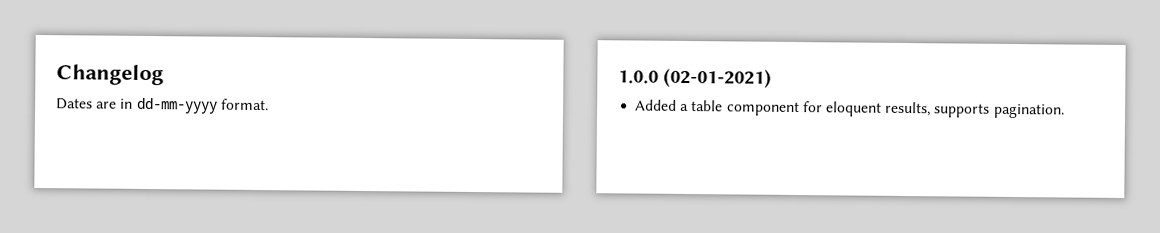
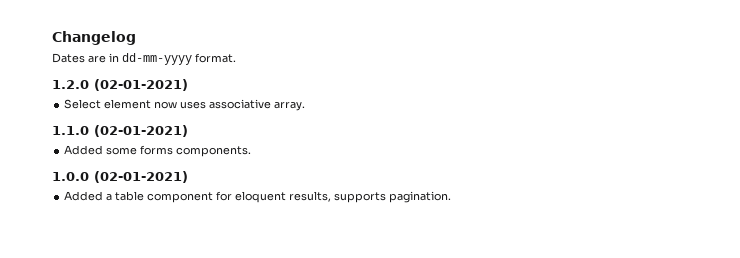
+ 1.2.0 (02-01-2021)
+ Select element now uses associative array.
+ 1.1.0 (02-01-2021)
+ Added some forms components.

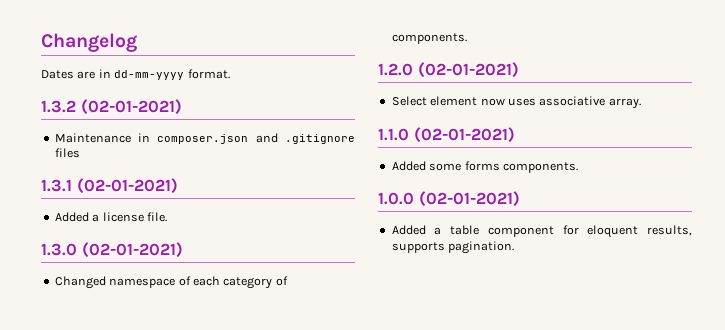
+ 1.3.2 (02-01-2021)
+ Maintenance in composer.json and .gitignore files
+ 1.3.1 (02-01-2021)
+ Added a license file.
+ 1.3.0 (02-01-2021)
+ Changed namespace of each category of components.

